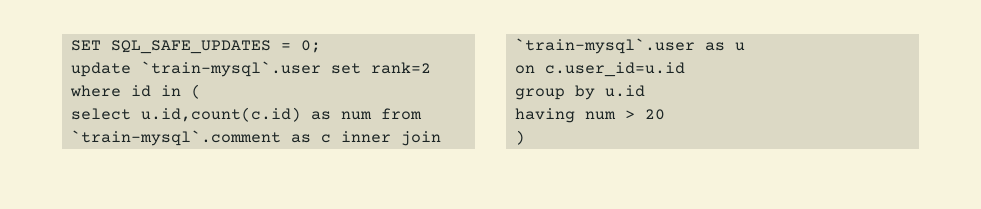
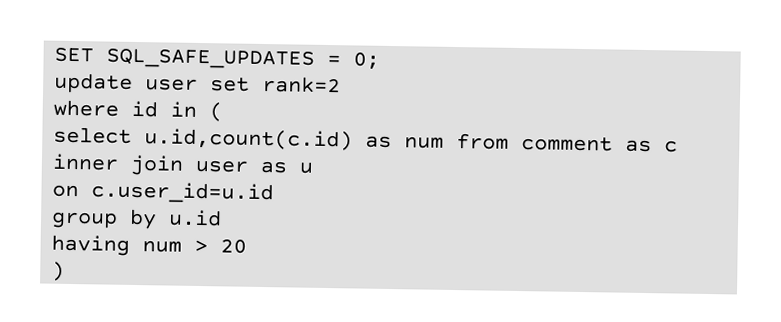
- update `train-mysql`.user set rank=2
+ update user set rank=2
- select u.id,count(c.id) as num from `train-mysql`.comment as c inner join `train-mysql`.user as u
+ select u.id,count(c.id) as num from comment as c inner join user as u

